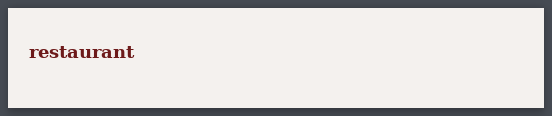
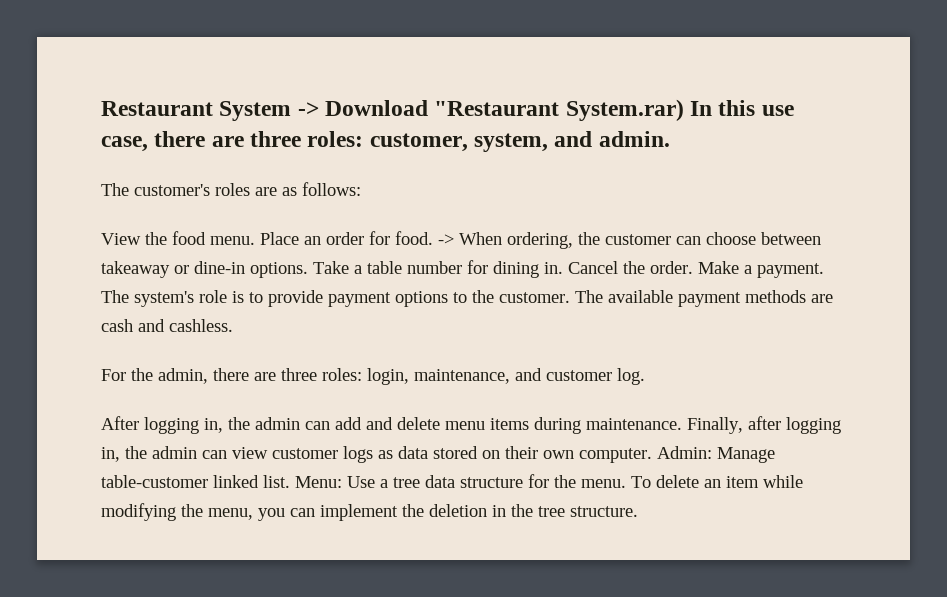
- restaurant
+ Restaurant System -> Download "Restaurant System.rar) In this use case, there are three roles: customer, system, and admin.
+ The customer's roles are as follows:
+ View the food menu. Place an order for food. -> When ordering, the customer can choose between takeaway or dine-in options. Take a table number for dining in. Cancel the order. Make a payment. The system's role is to provide payment options to the customer. The available payment methods are cash and cashless.
+ For the admin, there are three roles: login, maintenance, and customer log.
+ After logging in, the admin can add and delete menu items during maintenance. Finally, after logging in, the admin can view customer logs as data stored on their own computer. Admin: Manage table-customer linked list. Menu: Use a tree data structure for the menu. To delete an item while modifying the menu, you can implement the deletion in the tree structure.

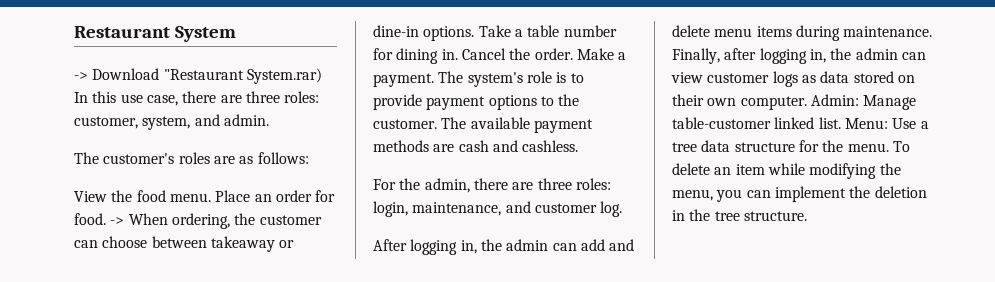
- Restaurant System -> Download "Restaurant System.rar) In this use case, there are three roles: customer, system, and admin.
+ Restaurant System
+ -> Download "Restaurant System.rar) In this use case, there are three roles: customer, system, and admin.

